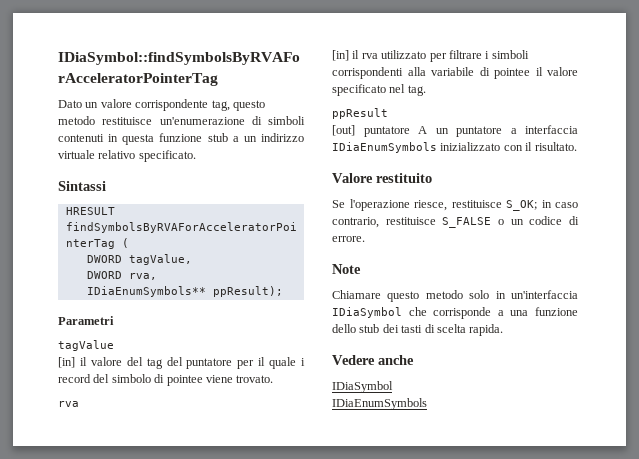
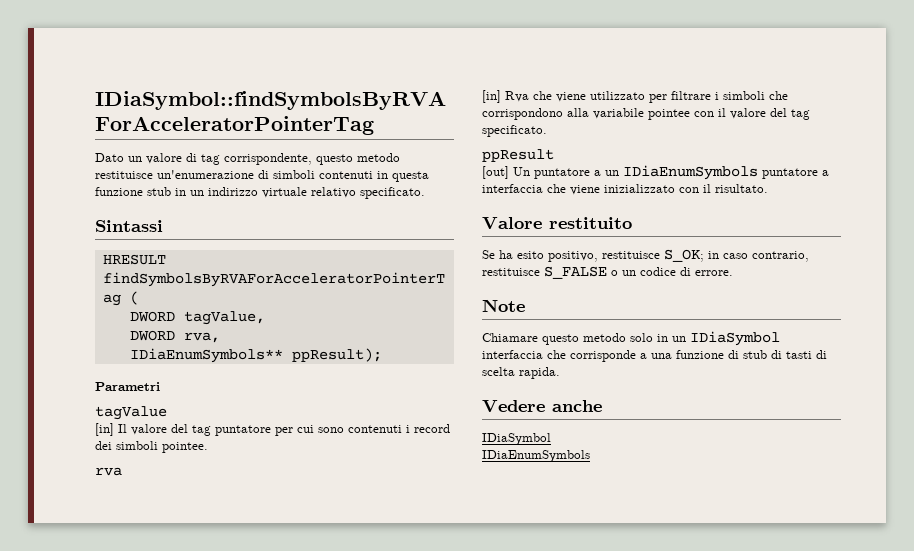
- Dato un valore corrispondente tag, questo metodo restituisce un'enumerazione di simboli contenuti in questa funzione stub a un indirizzo virtuale relativo specificato.
+ Dato un valore di tag corrispondente, questo metodo restituisce un'enumerazione di simboli contenuti in questa funzione stub in un indirizzo virtuale relativo specificato.
- [in] il valore del tag del puntatore per il quale i record del simbolo di pointee viene trovato.
+ [in] Il valore del tag puntatore per cui sono contenuti i record dei simboli pointee.
- [in] il rva utilizzato per filtrare i simboli corrispondenti alla variabile di pointee il valore specificato nel tag.
+ [in] Rva che viene utilizzato per filtrare i simboli che corrispondono alla variabile pointee con il valore del tag specificato.
  ppResult
- [out] puntatore A un puntatore a interfaccia IDiaEnumSymbols inizializzato con il risultato.
+ [out] Un puntatore a un IDiaEnumSymbols puntatore a interfaccia che viene inizializzato con il risultato.
- Se l'operazione riesce, restituisce S_OK; in caso contrario, restituisce S_FALSE o un codice di errore.
+ Se ha esito positivo, restituisce S_OK; in caso contrario, restituisce S_FALSE o un codice di errore.
- Chiamare questo metodo solo in un'interfaccia IDiaSymbol che corrisponde a una funzione dello stub dei tasti di scelta rapida.
+ Chiamare questo metodo solo in un IDiaSymbol interfaccia che corrisponde a una funzione di stub di tasti di scelta rapida.

